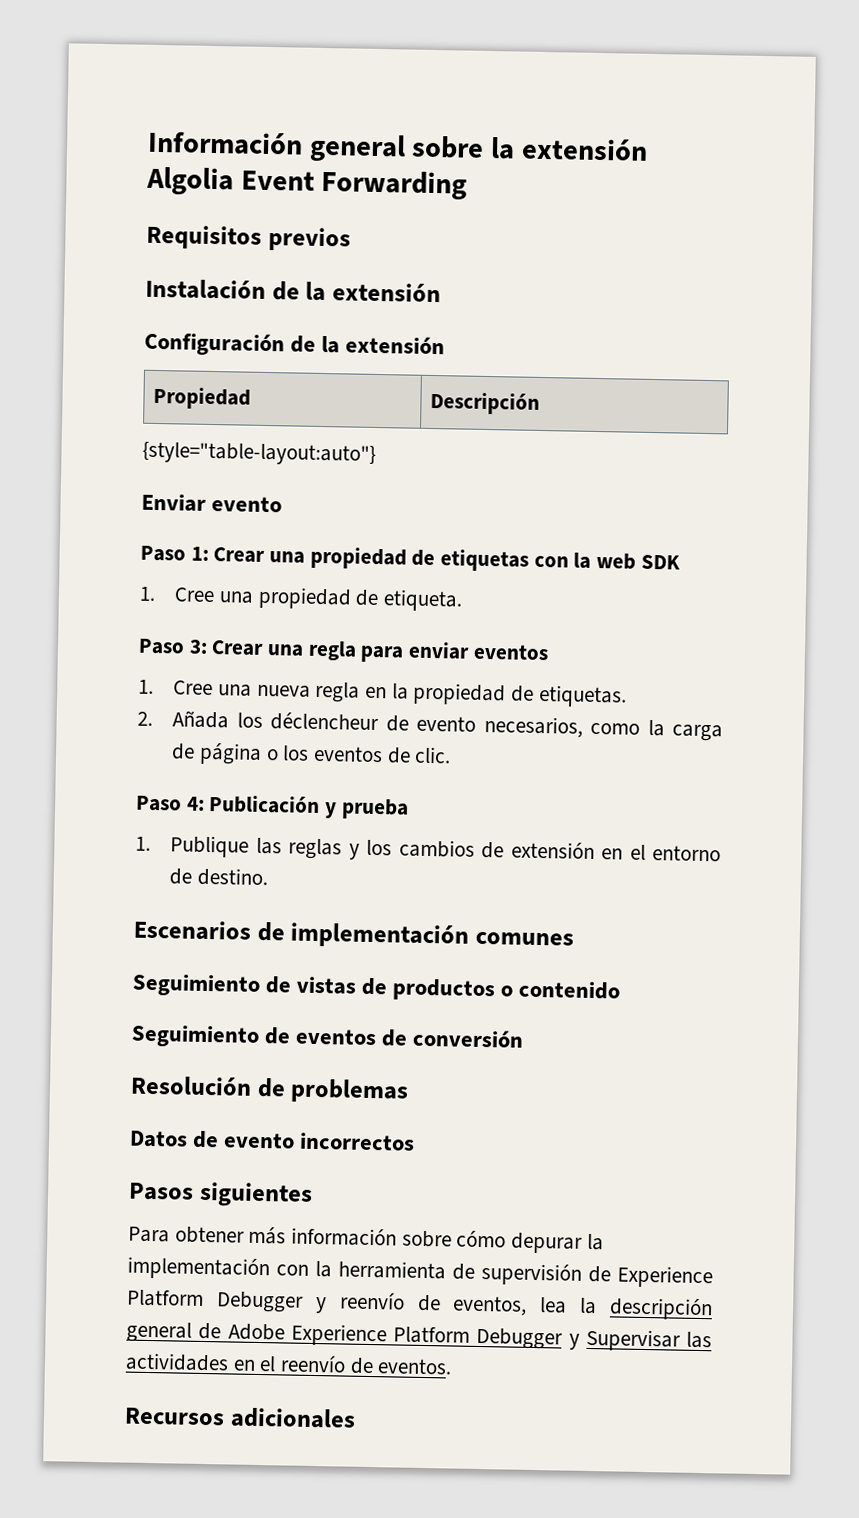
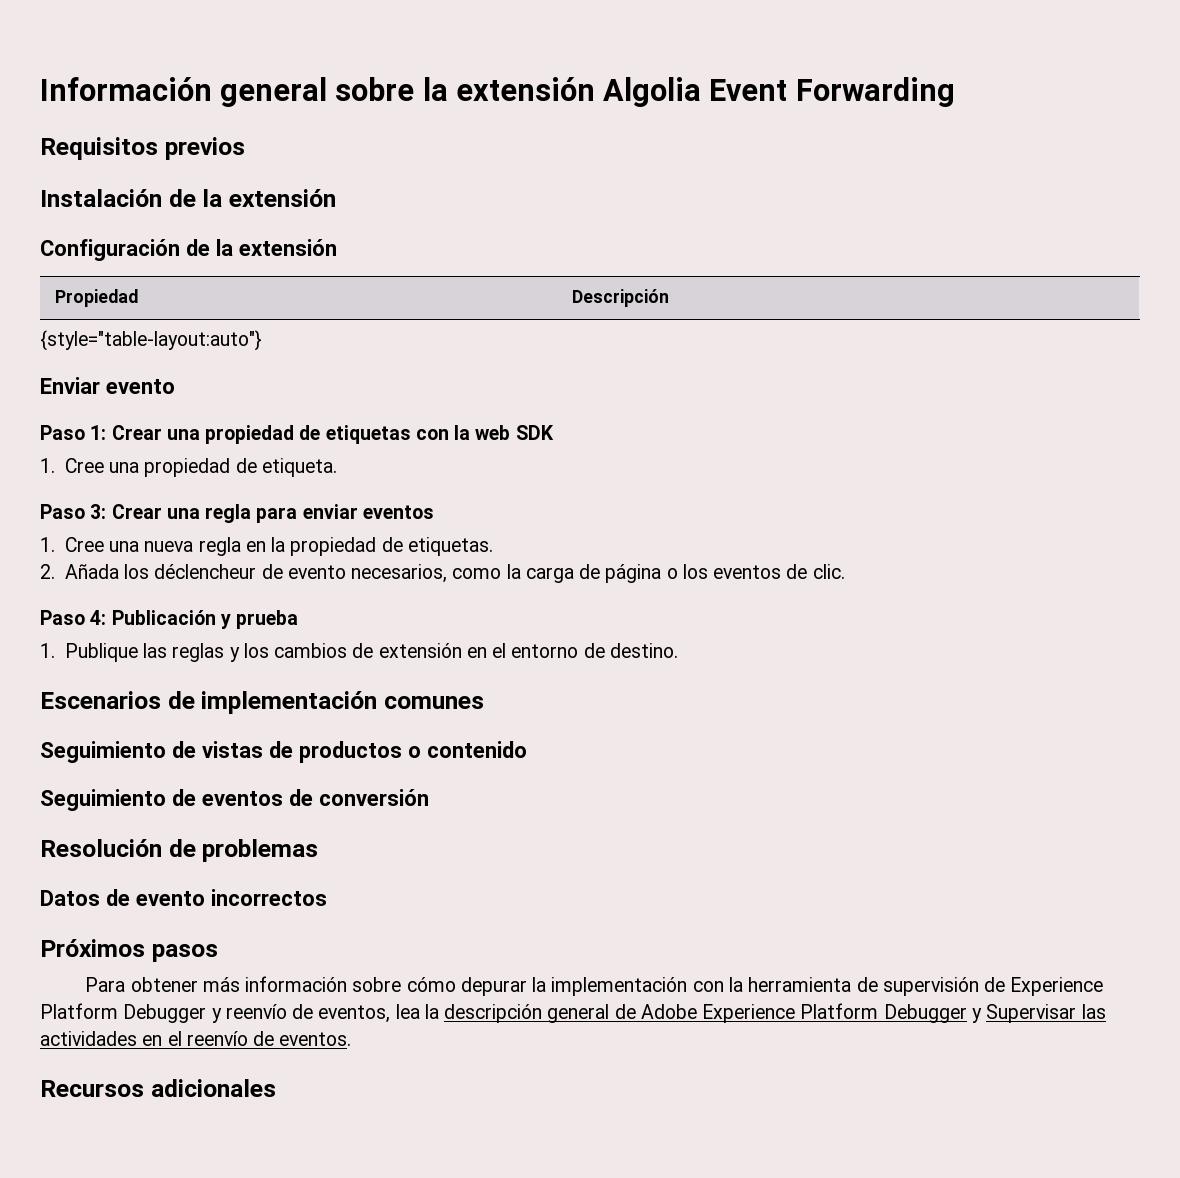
- Pasos siguientes
+ Próximos pasos

